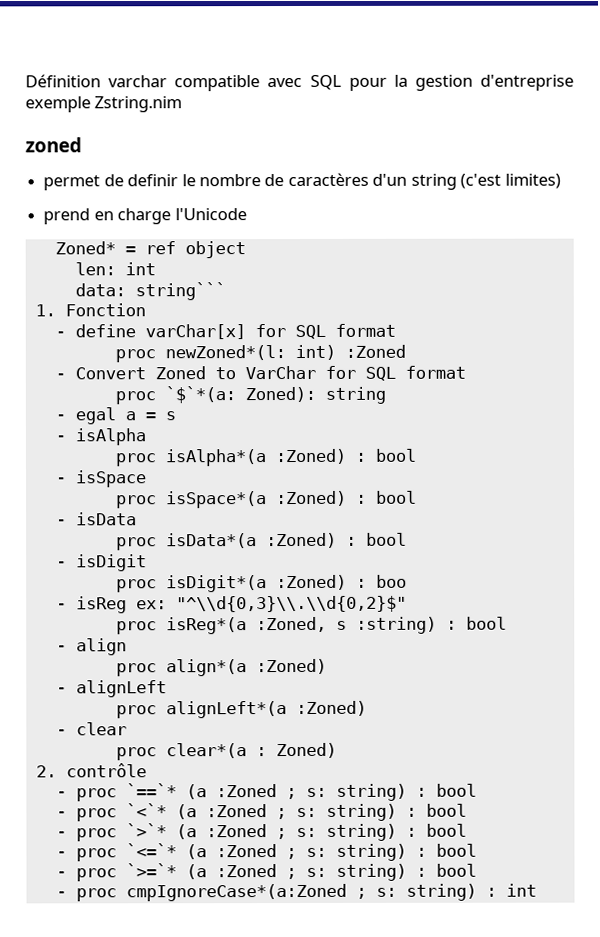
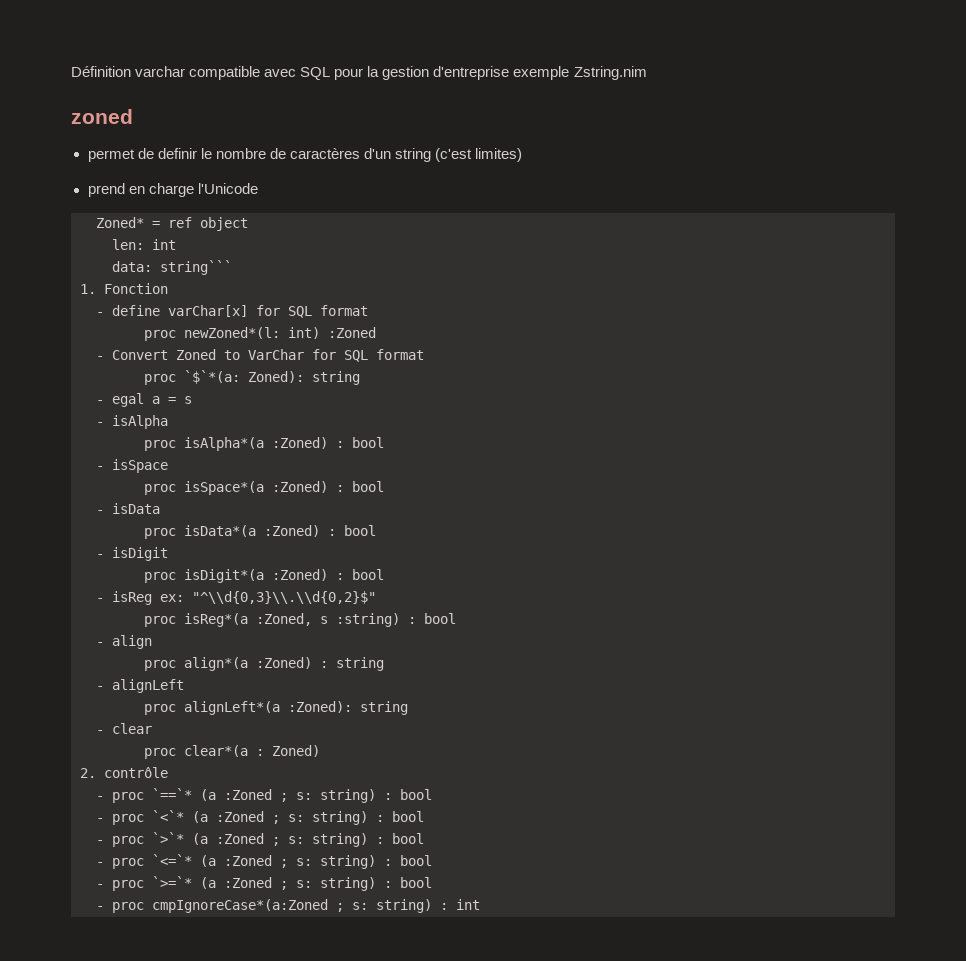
- proc isDigit*(a :Zoned) : boo
+ proc isDigit*(a :Zoned) : bool
- proc align*(a :Zoned)
+ proc align*(a :Zoned) : string
- proc alignLeft*(a :Zoned)
+ proc alignLeft*(a :Zoned): string

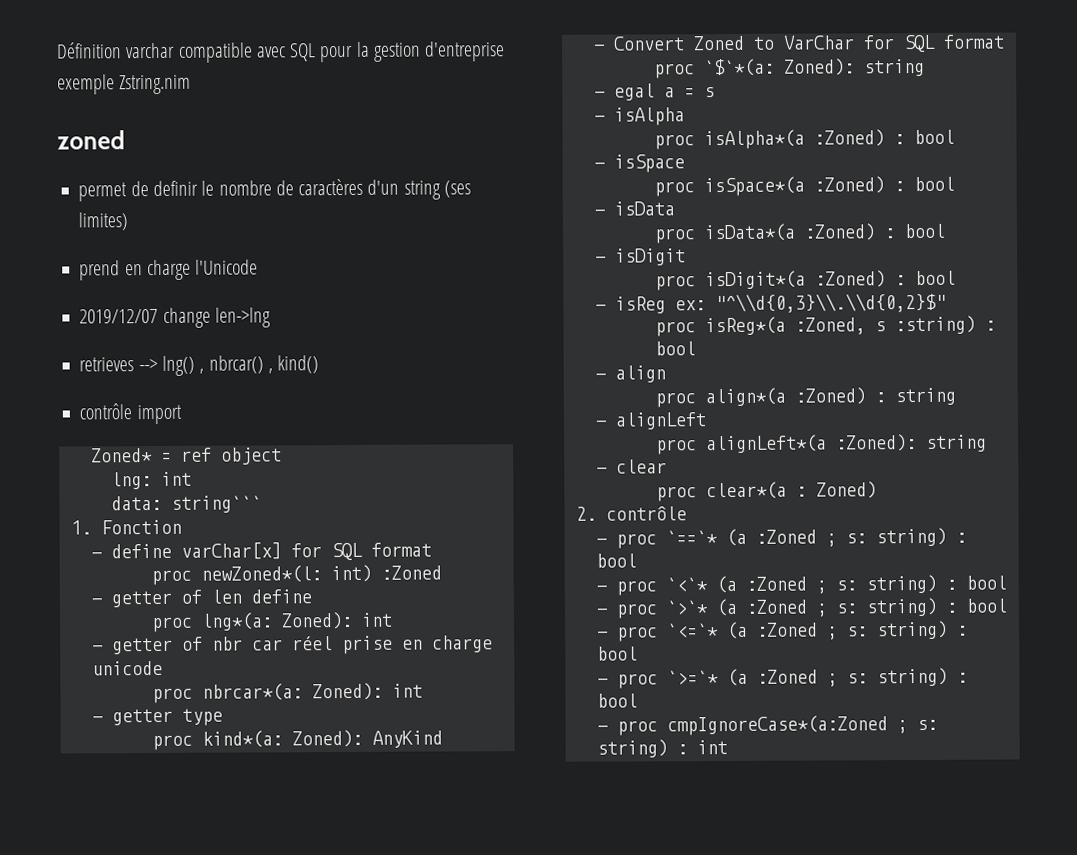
- permet de definir le nombre de caractères d'un string (c'est limites)
+ permet de definir le nombre de caractères d'un string (ses limites)
+ 2019/12/07 change len->lng
+ retrieves --> lng() , nbrcar() , kind()
+ contrôle import
- len: int
+ lng: int
+ - getter of len define
+ proc lng*(a: Zoned): int
+ - getter of nbr car réel prise en charge unicode
+ proc nbrcar*(a: Zoned): int
+ - getter type
+ proc kind*(a: Zoned): AnyKind

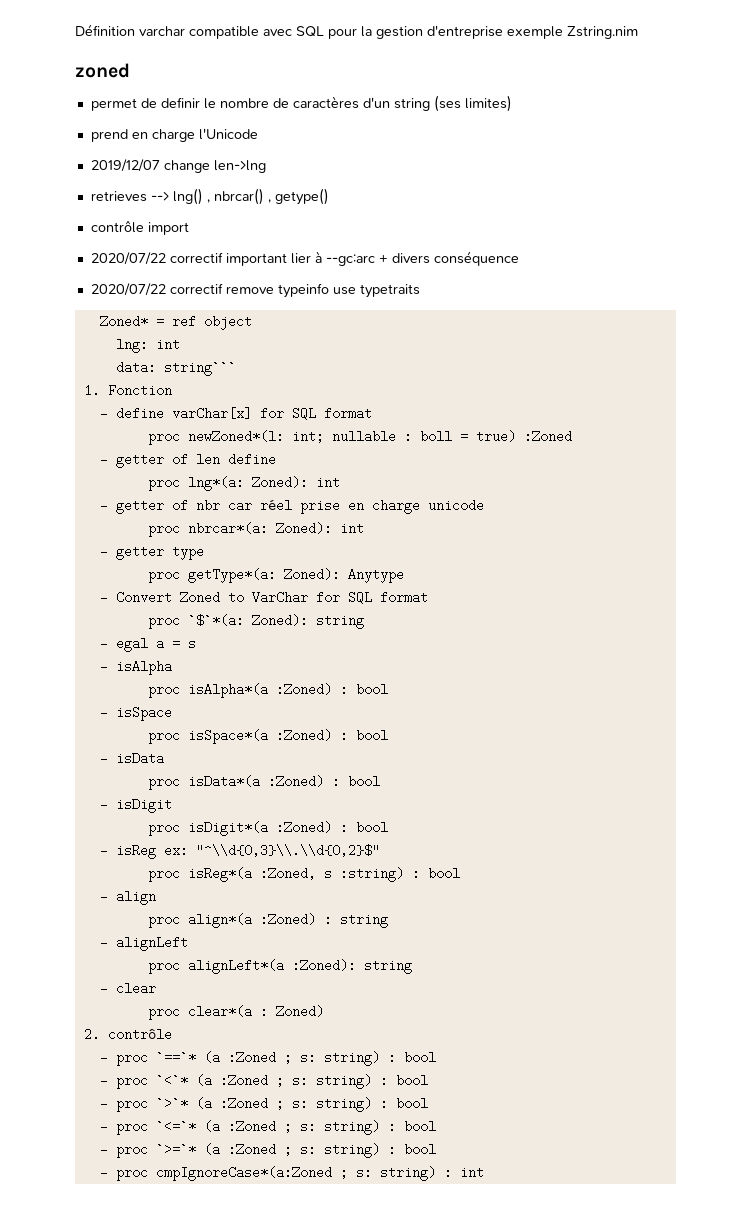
- retrieves --> lng() , nbrcar() , kind()
+ retrieves --> lng() , nbrcar() , getype()
+ 2020/07/22 correctif important lier à --gc:arc + divers conséquence
+ 2020/07/22 correctif remove typeinfo use typetraits
- proc newZoned*(l: int) :Zoned
+ proc newZoned*(l: int; nullable : boll = true) :Zoned
- proc kind*(a: Zoned): AnyKind
+ proc getType*(a: Zoned): Anytype

